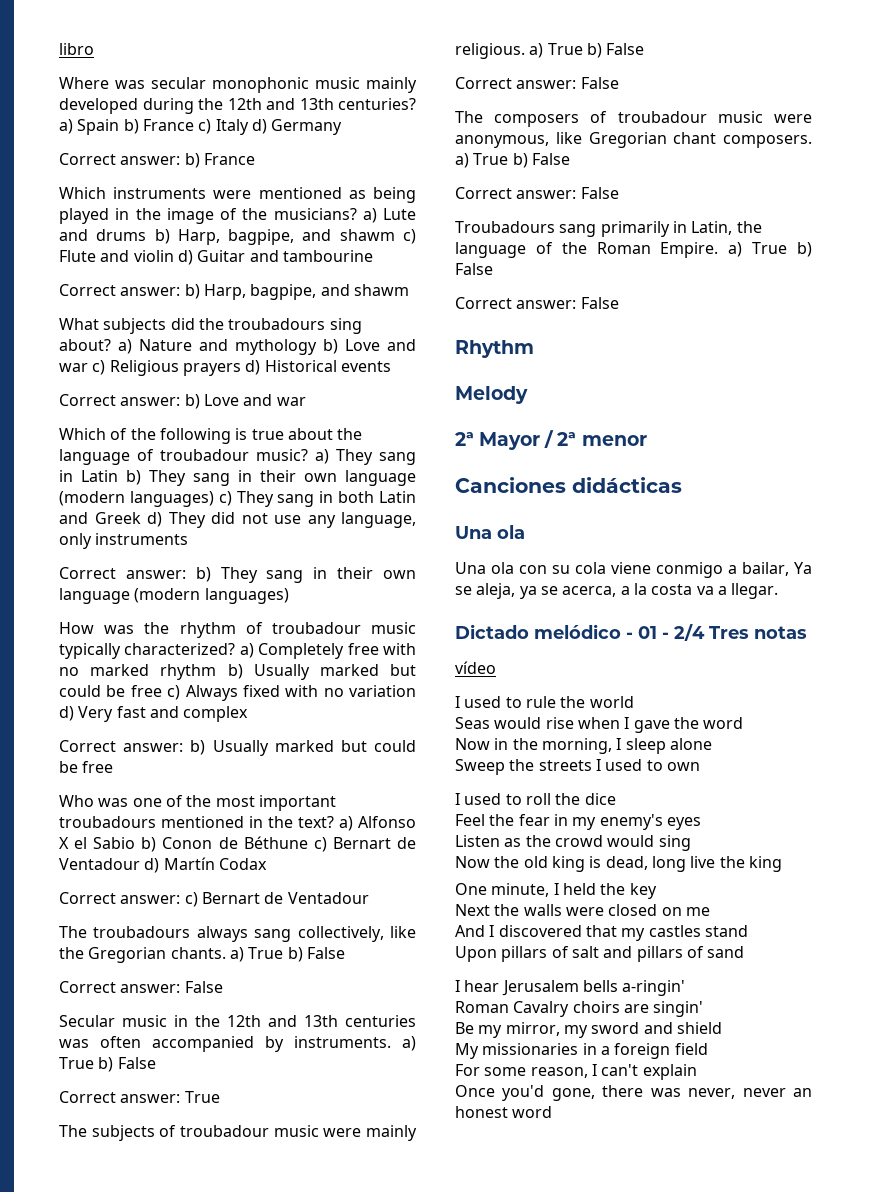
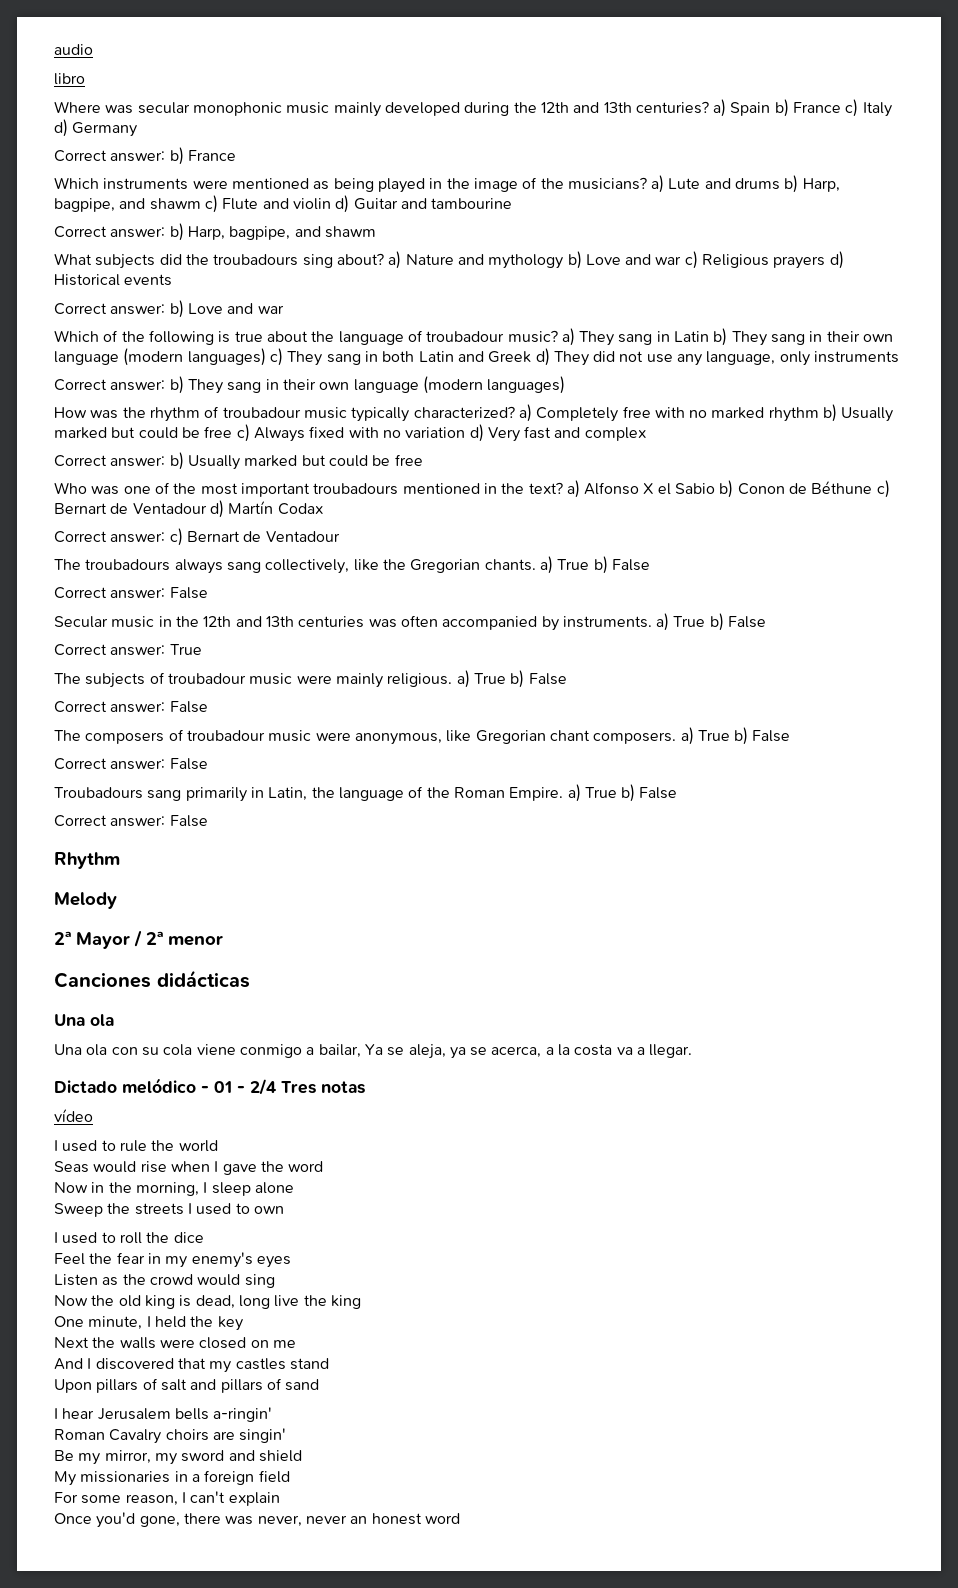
+ audio

